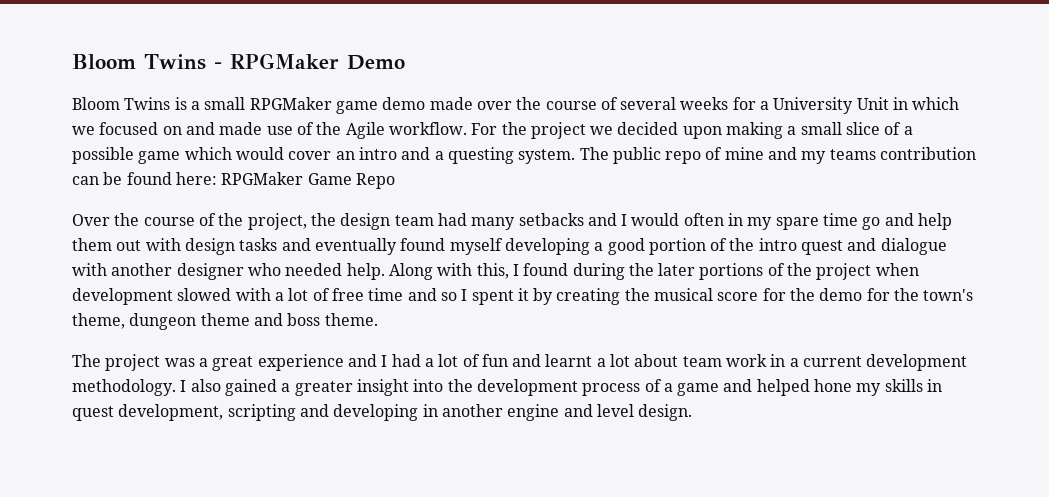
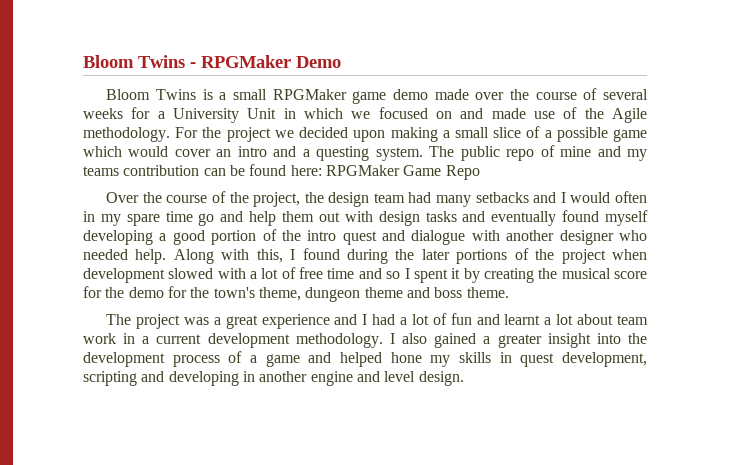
- Bloom Twins is a small RPGMaker game demo made over the course of several weeks for a University Unit in which we focused on and made use of the Agile workflow.
+ Bloom Twins is a small RPGMaker game demo made over the course of several weeks for a University Unit in which we focused on and made use of the Agile methodology.

